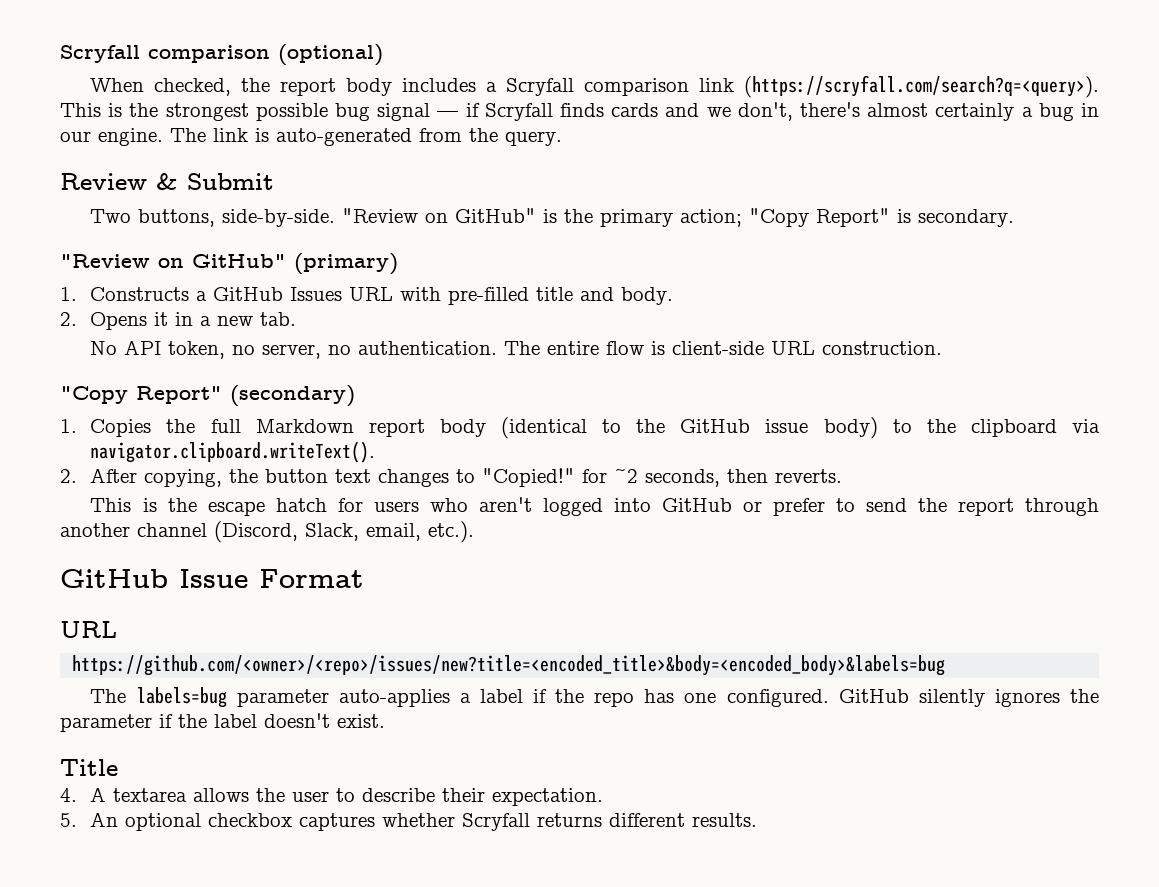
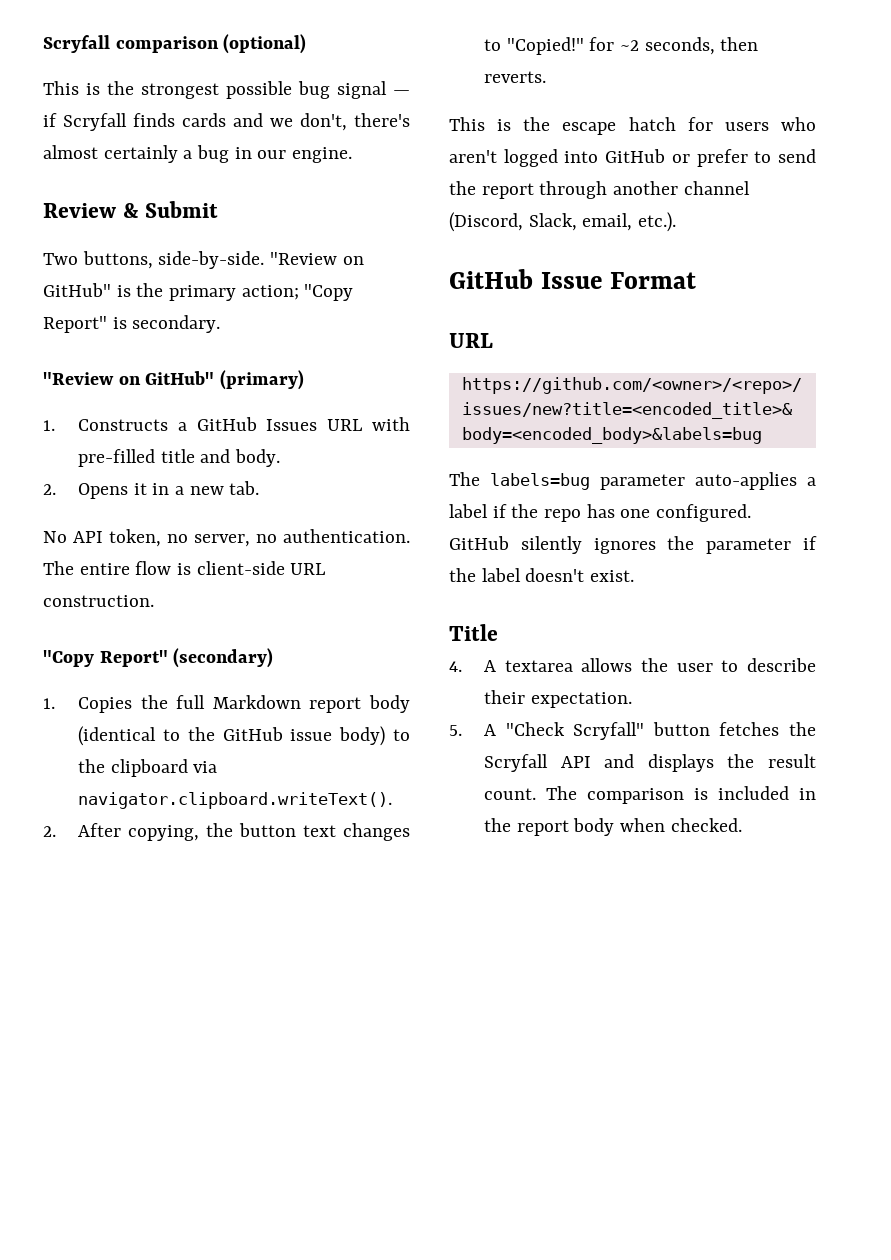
- When checked, the report body includes a Scryfall comparison link (https://scryfall.com/search?q=<query>). This is the strongest possible bug signal — if Scryfall finds cards and we don't, there's almost certainly a bug in our engine. The link is auto-generated from the query.
+ This is the strongest possible bug signal — if Scryfall finds cards and we don't, there's almost certainly a bug in our engine.
- 5. An optional checkbox captures whether Scryfall returns different results.
+ 5. A "Check Scryfall" button fetches the Scryfall API and displays the result count. The comparison is included in the report body when checked.

